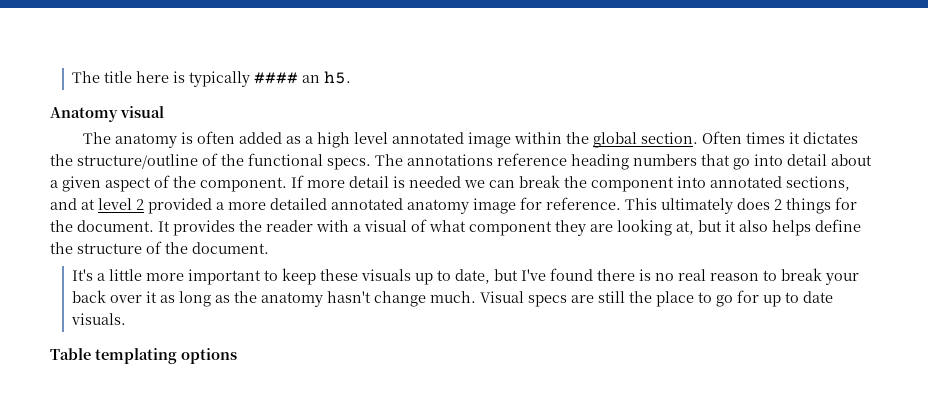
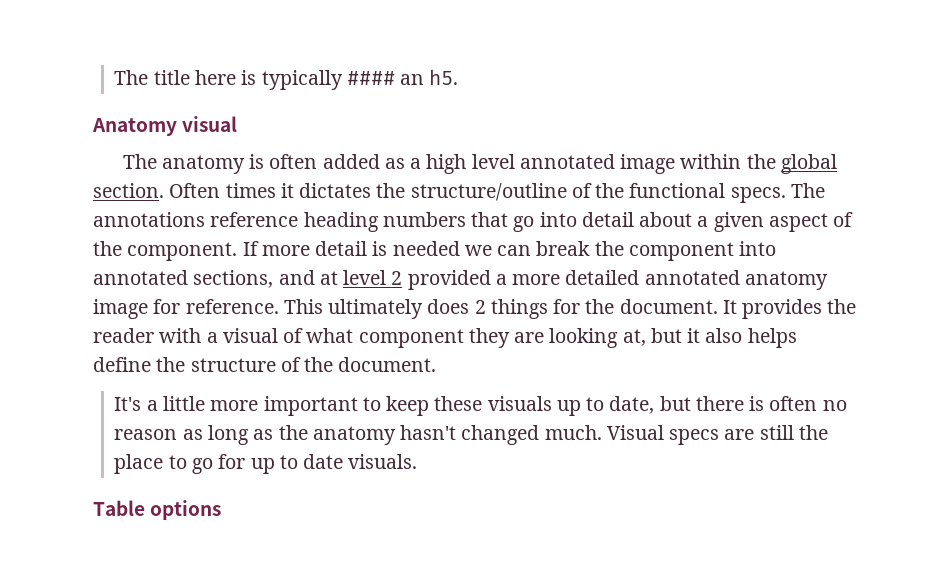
- It's a little more important to keep these visuals up to date, but I've found there is no real reason to break your back over it as long as the anatomy hasn't change much.
+ It's a little more important to keep these visuals up to date, but there is often no reason as long as the anatomy hasn't changed much.
- Table templating options
+ Table options

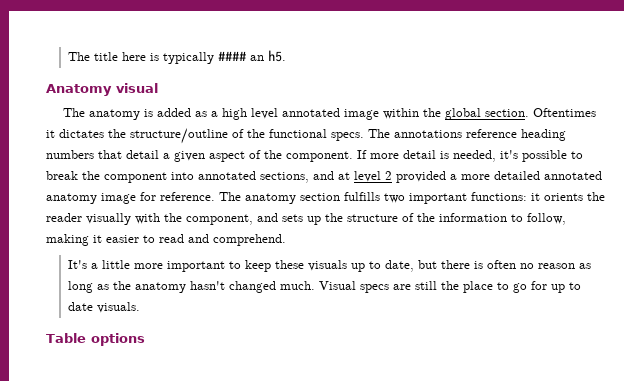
- The anatomy is often added as a high level annotated image within the global section.
+ The anatomy is added as a high level annotated image within the global section.
- Often times it dictates the structure/outline of the functional specs.
+ Oftentimes it dictates the structure/outline of the functional specs.
- The annotations reference heading numbers that go into detail about a given aspect of the component.
+ The annotations reference heading numbers that detail a given aspect of the component.
- If more detail is needed we can break the component into annotated sections, and at level 2 provided a more detailed annotated anatomy image for reference.
+ If more detail is needed, it's possible to break the component into annotated sections, and at level 2 provided a more detailed annotated anatomy image for reference.
- This ultimately does 2 things for the document. It provides the reader with a visual of what component they are looking at, but it also helps define the structure of the document.
+ The anatomy section fulfills two important functions: it orients the reader visually with the component, and sets up the structure of the information to follow, making it easier to read and comprehend.

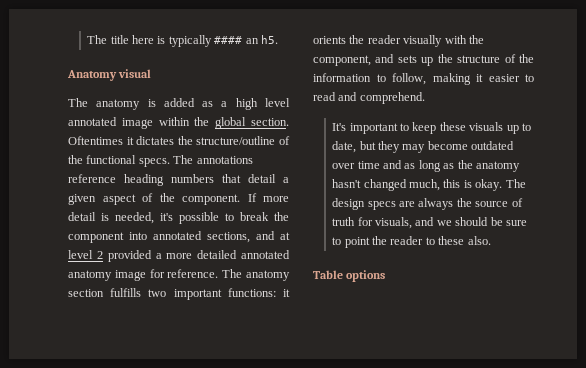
- It's a little more important to keep these visuals up to date, but there is often no reason as long as the anatomy hasn't changed much. Visual specs are still the place to go for up to date visuals.
+ It's important to keep these visuals up to date, but they may become outdated over time and as long as the anatomy hasn't changed much, this is okay. The design specs are always the source of truth for visuals, and we should be sure to point the reader to these also.

